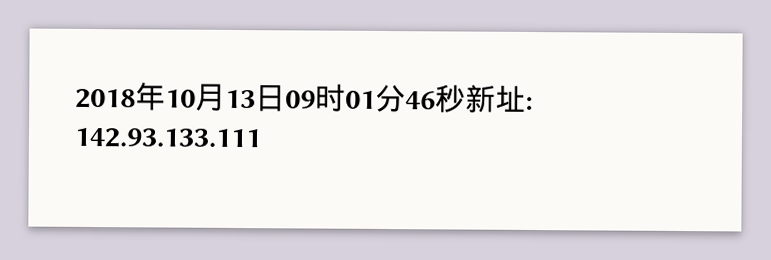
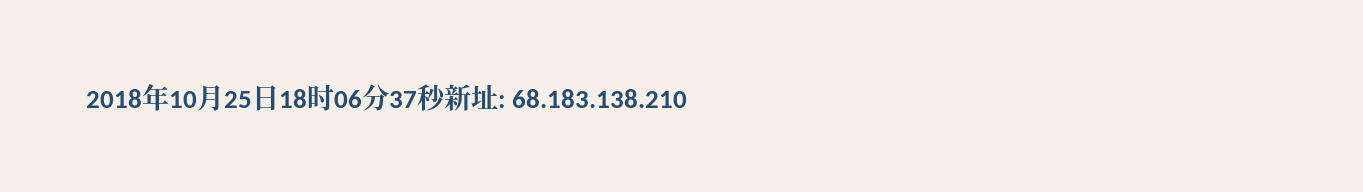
- 2018年10月13日09时01分46秒新址: 142.93.133.111
+ 2018年10月25日18时06分37秒新址: 68.183.138.210

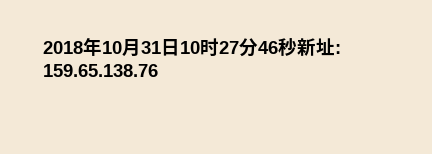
- 2018年10月25日18时06分37秒新址: 68.183.138.210
+ 2018年10月31日10时27分46秒新址: 159.65.138.76

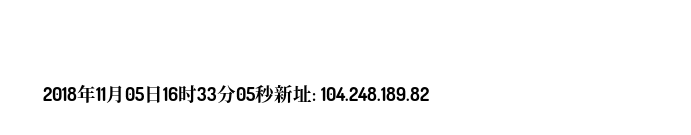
- 2018年10月31日10时27分46秒新址: 159.65.138.76
+ 2018年11月05日16时33分05秒新址: 104.248.189.82

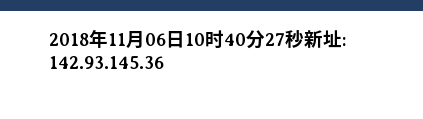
- 2018年11月05日16时33分05秒新址: 104.248.189.82
+ 2018年11月06日10时40分27秒新址: 142.93.145.36

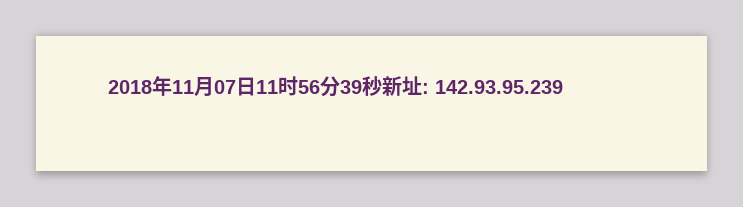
- 2018年11月06日10时40分27秒新址: 142.93.145.36
+ 2018年11月07日11时56分39秒新址: 142.93.95.239

